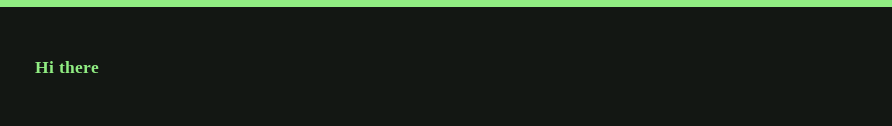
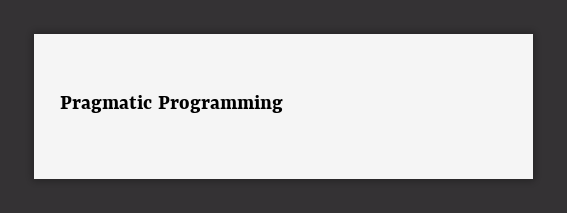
- Hi there
+ Pragmatic Programming

